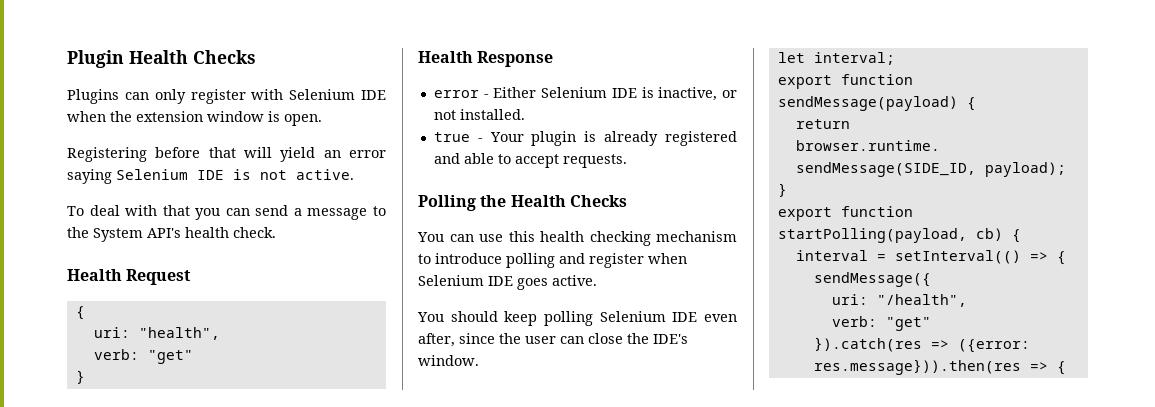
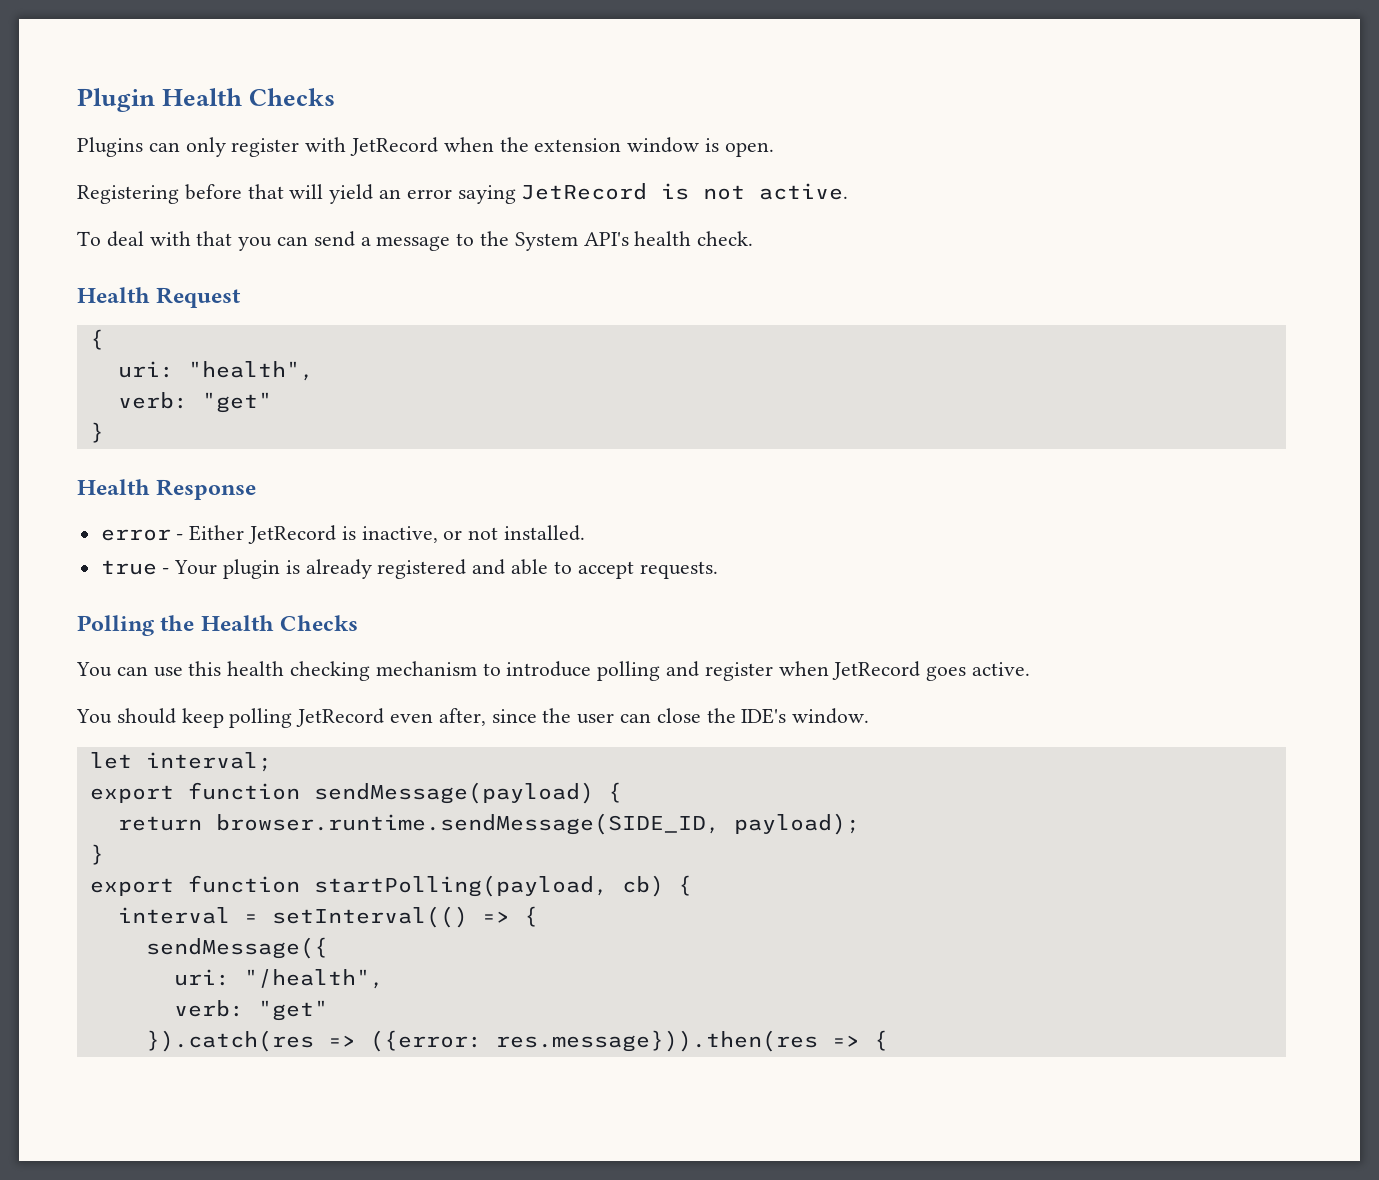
- Plugins can only register with Selenium IDE when the extension window is open.
+ Plugins can only register with JetRecord when the extension window is open.
- Registering before that will yield an error saying Selenium IDE is not active.
+ Registering before that will yield an error saying JetRecord is not active.
- error - Either Selenium IDE is inactive, or not installed.
+ error - Either JetRecord is inactive, or not installed.
- You can use this health checking mechanism to introduce polling and register when Selenium IDE goes active.
+ You can use this health checking mechanism to introduce polling and register when JetRecord goes active.
- You should keep polling Selenium IDE even after, since the user can close the IDE's window.
+ You should keep polling JetRecord even after, since the user can close the IDE's window.

